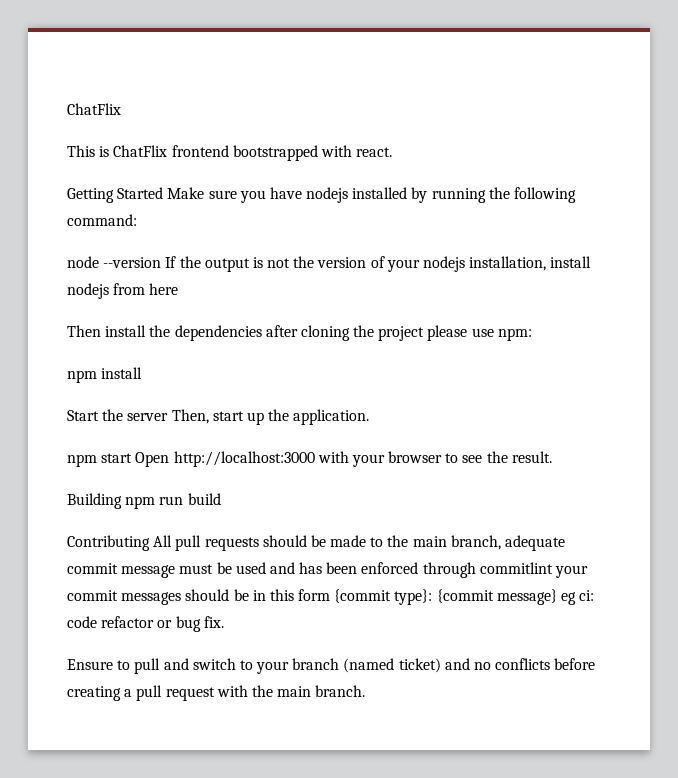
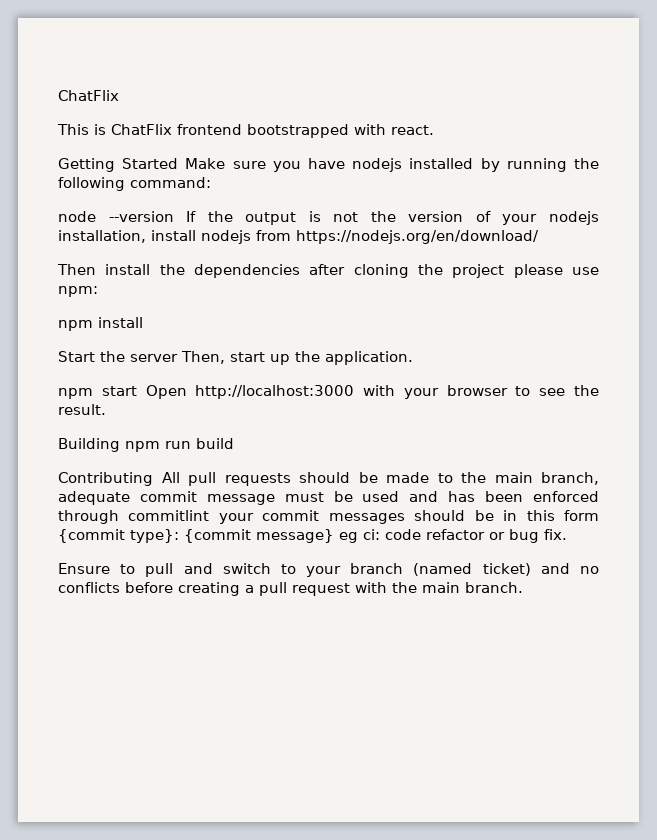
- node --version If the output is not the version of your nodejs installation, install nodejs from here
+ node --version If the output is not the version of your nodejs installation, install nodejs from https://nodejs.org/en/download/

